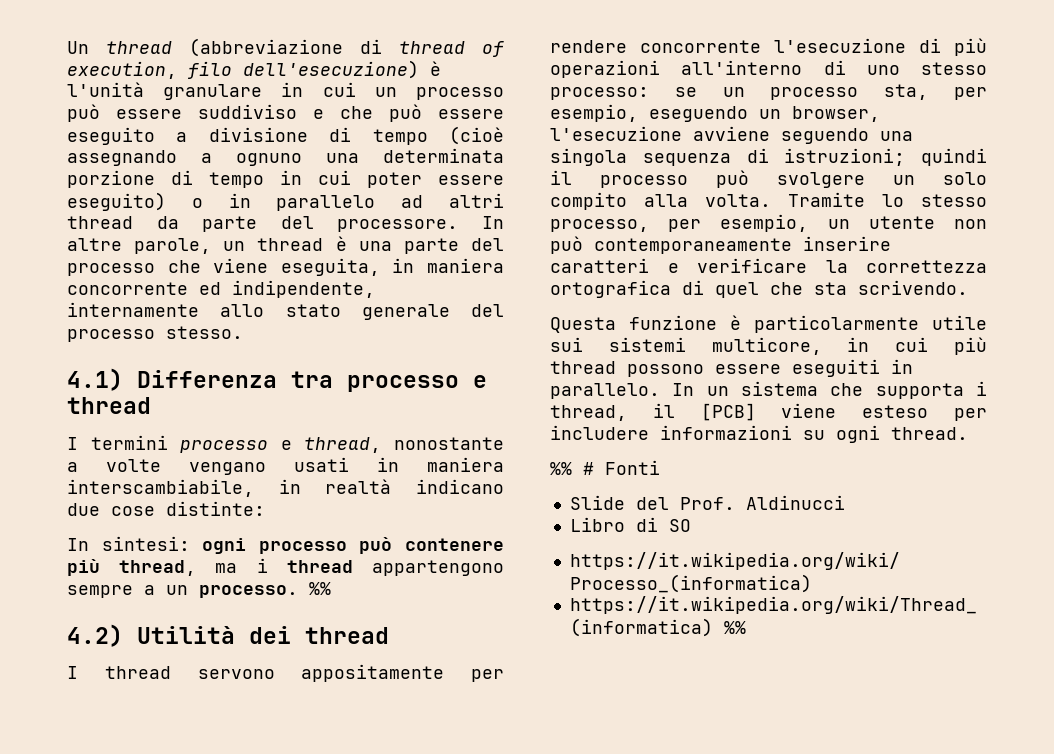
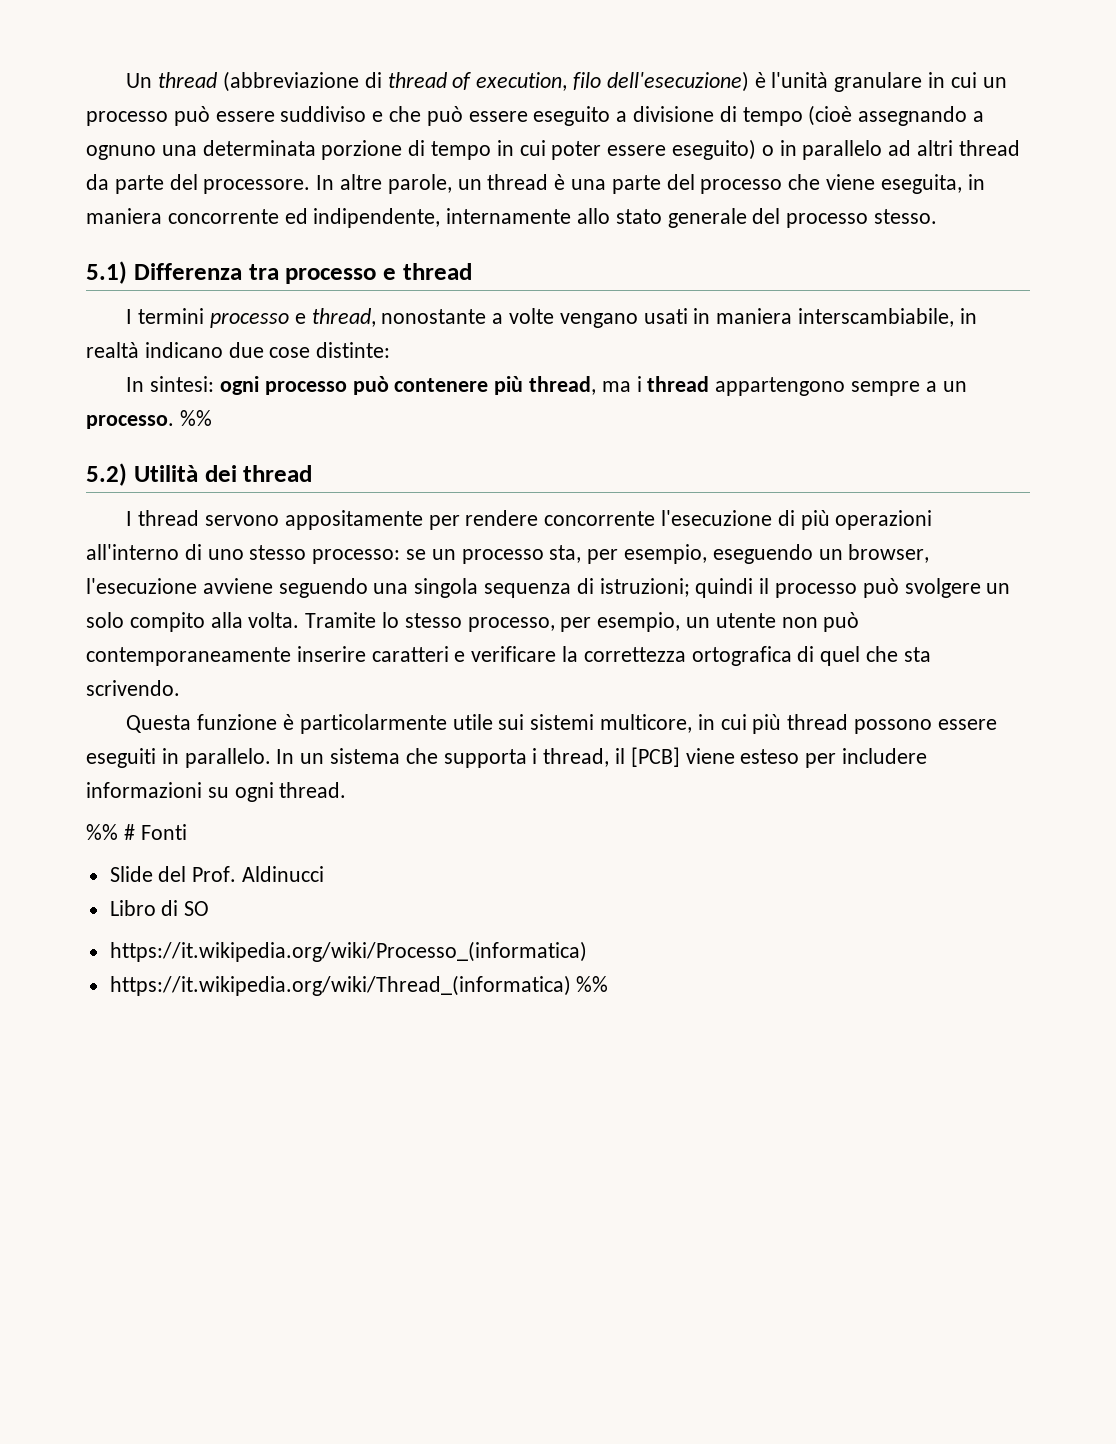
- 4.1) Differenza tra processo e thread
+ 5.1) Differenza tra processo e thread
- 4.2) Utilità dei thread
+ 5.2) Utilità dei thread

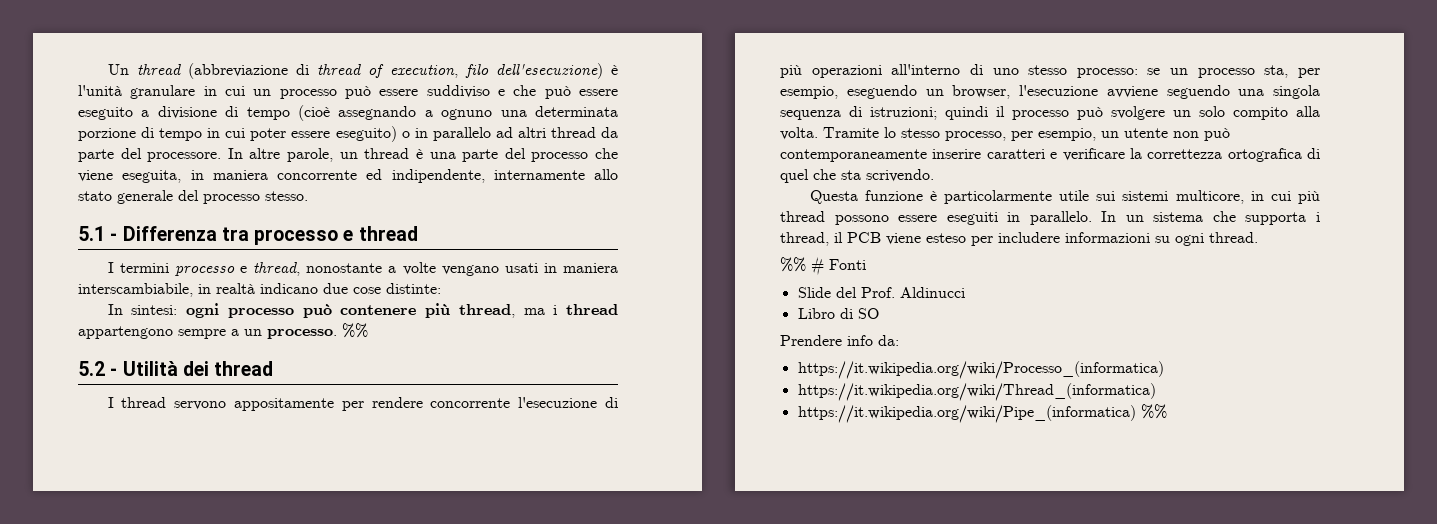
- 5.1) Differenza tra processo e thread
+ 5.1 - Differenza tra processo e thread
- 5.2) Utilità dei thread
+ 5.2 - Utilità dei thread
- In un sistema che supporta i thread, il [PCB] viene esteso per includere informazioni su ogni thread.
+ In un sistema che supporta i thread, il PCB viene esteso per includere informazioni su ogni thread.
+ Prendere info da:
- https://it.wikipedia.org/wiki/Thread_(informatica) %%
+ https://it.wikipedia.org/wiki/Thread_(informatica)
+ https://it.wikipedia.org/wiki/Pipe_(informatica) %%

